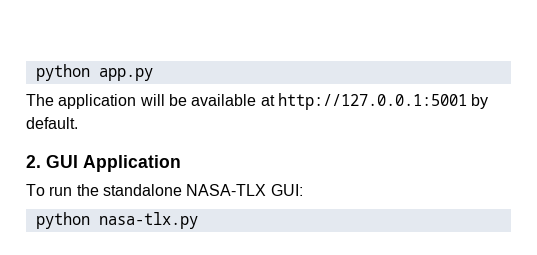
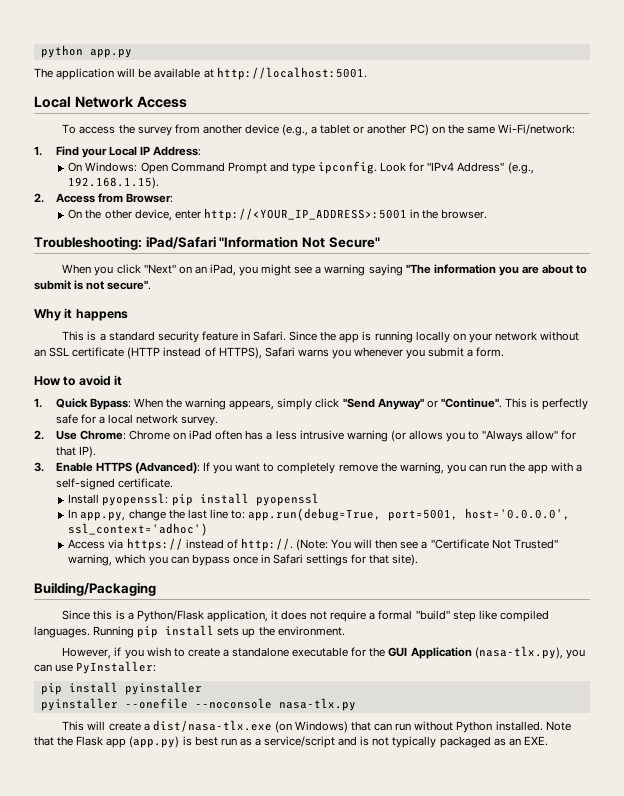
- The application will be available at http://127.0.0.1:5001 by default.
- 2. GUI Application
- To run the standalone NASA-TLX GUI:
- python nasa-tlx.py
+ The application will be available at http://localhost:5001.
+ Local Network Access
+ To access the survey from another device (e.g., a tablet or another PC) on the same Wi-Fi/network:
+ 1. Find your Local IP Address:
+ On Windows: Open Command Prompt and type ipconfig. Look for "IPv4 Address" (e.g., 192.168.1.15).
+ 2. Access from Browser:
+ On the other device, enter http://<YOUR_IP_ADDRESS>:5001 in the browser.
+ Troubleshooting: iPad/Safari "Information Not Secure"
+ When you click "Next" on an iPad, you might see a warning saying "The information you are about to submit is not secure".
+ Why it happens
+ This is a standard security feature in Safari. Since the app is running locally on your network without an SSL certificate (HTTP instead of HTTPS), Safari warns you whenever you submit a form.
+ How to avoid it
+ 1. Quick Bypass: When the warning appears, simply click "Send Anyway" or "Continue". This is perfectly safe for a local network survey.
+ 2. Use Chrome: Chrome on iPad often has a less intrusive warning (or allows you to "Always allow" for that IP).
+ 3. Enable HTTPS (Advanced): If you want to completely remove the warning, you can run the app with a self-signed certificate.
+ Install pyopenssl: pip install pyopenssl
+ In app.py, change the last line to: app.run(debug=True, port=5001, host='0.0.0.0', ssl_context='adhoc')
+ Access via https:// instead of http://. (Note: You will then see a "Certificate Not Trusted" warning, which you can bypass once in Safari settings for that site).
+ Building/Packaging
+ Since this is a Python/Flask application, it does not require a formal "build" step like compiled languages. Running pip install sets up the environment.
+ However, if you wish to create a standalone executable for the GUI Application (nasa-tlx.py), you can use PyInstaller:
+ pip install pyinstaller
+ pyinstaller --onefile --noconsole nasa-tlx.py
+ This will create a dist/nasa-tlx.exe (on Windows) that can run without Python installed. Note that the Flask app (app.py) is best run as a service/script and is not typically packaged as an EXE.

